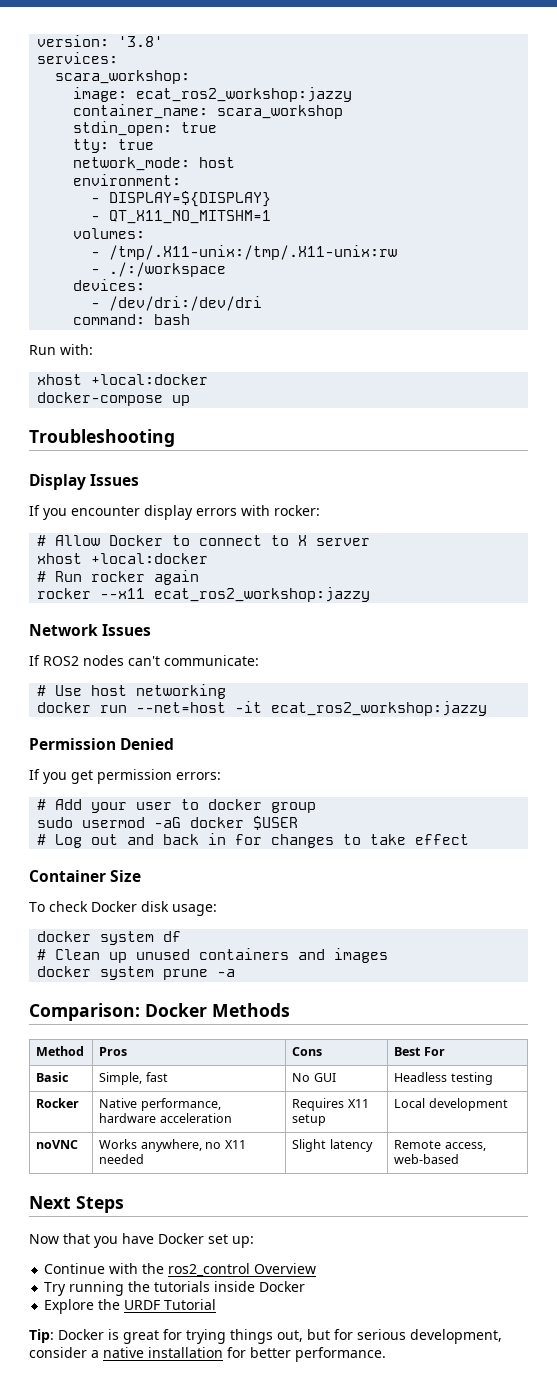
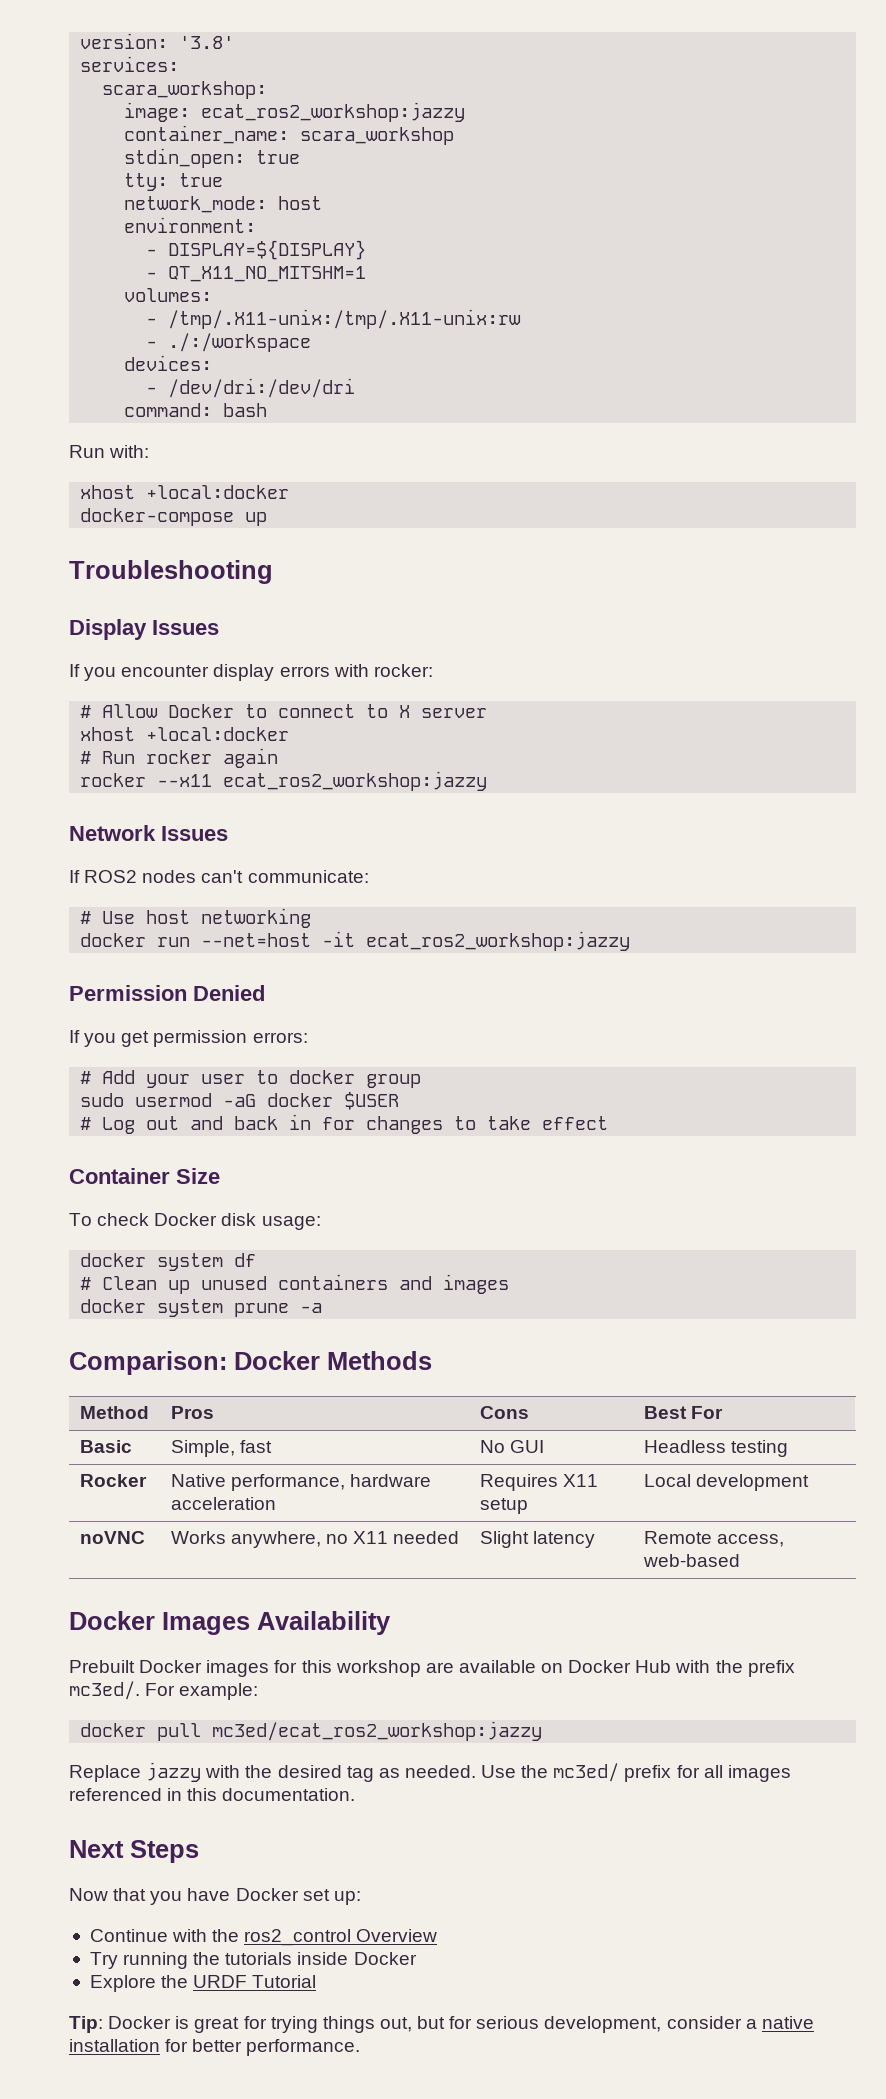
+ Docker Images Availability
+ Prebuilt Docker images for this workshop are available on Docker Hub with the prefix mc3ed/. For example:
+ docker pull mc3ed/ecat_ros2_workshop:jazzy
+ Replace jazzy with the desired tag as needed. Use the mc3ed/ prefix for all images referenced in this documentation.

